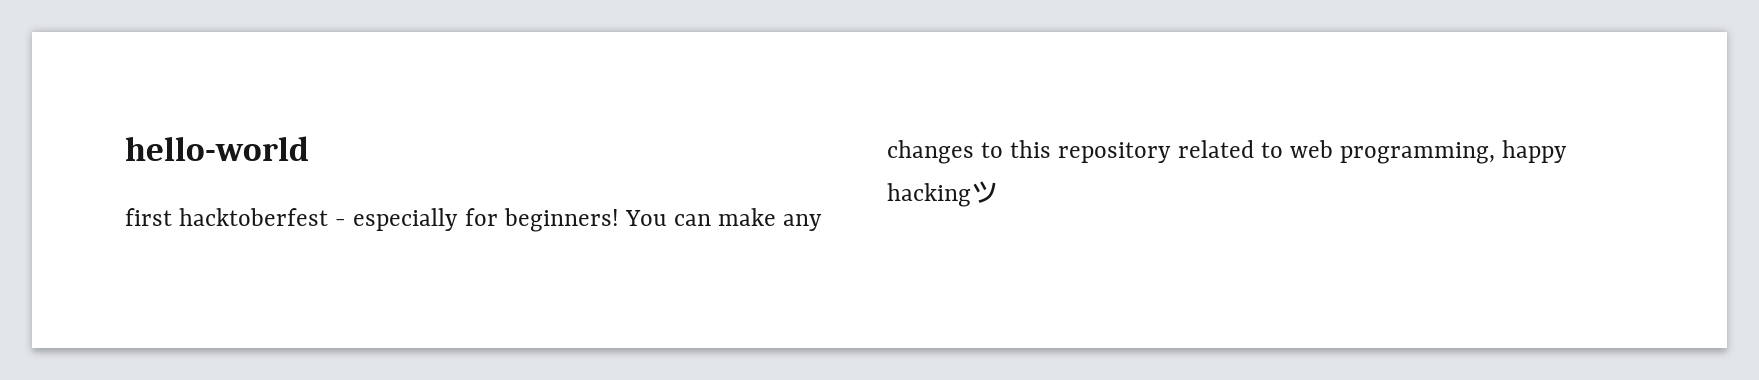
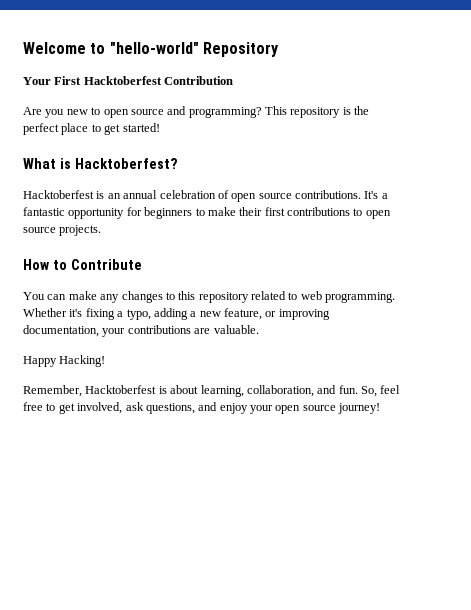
- hello-world
- first hacktoberfest - especially for beginners! You can make any changes to this repository related to web programming, happy hackingツ
+ Welcome to "hello-world" Repository
+ Your First Hacktoberfest Contribution
+ Are you new to open source and programming? This repository is the perfect place to get started!
+ What is Hacktoberfest?
+ Hacktoberfest is an annual celebration of open source contributions. It's a fantastic opportunity for beginners to make their first contributions to open source projects.
+ How to Contribute
+ You can make any changes to this repository related to web programming. Whether it's fixing a typo, adding a new feature, or improving documentation, your contributions are valuable.
+ Happy Hacking!
+ Remember, Hacktoberfest is about learning, collaboration, and fun. So, feel free to get involved, ask questions, and enjoy your open source journey!

